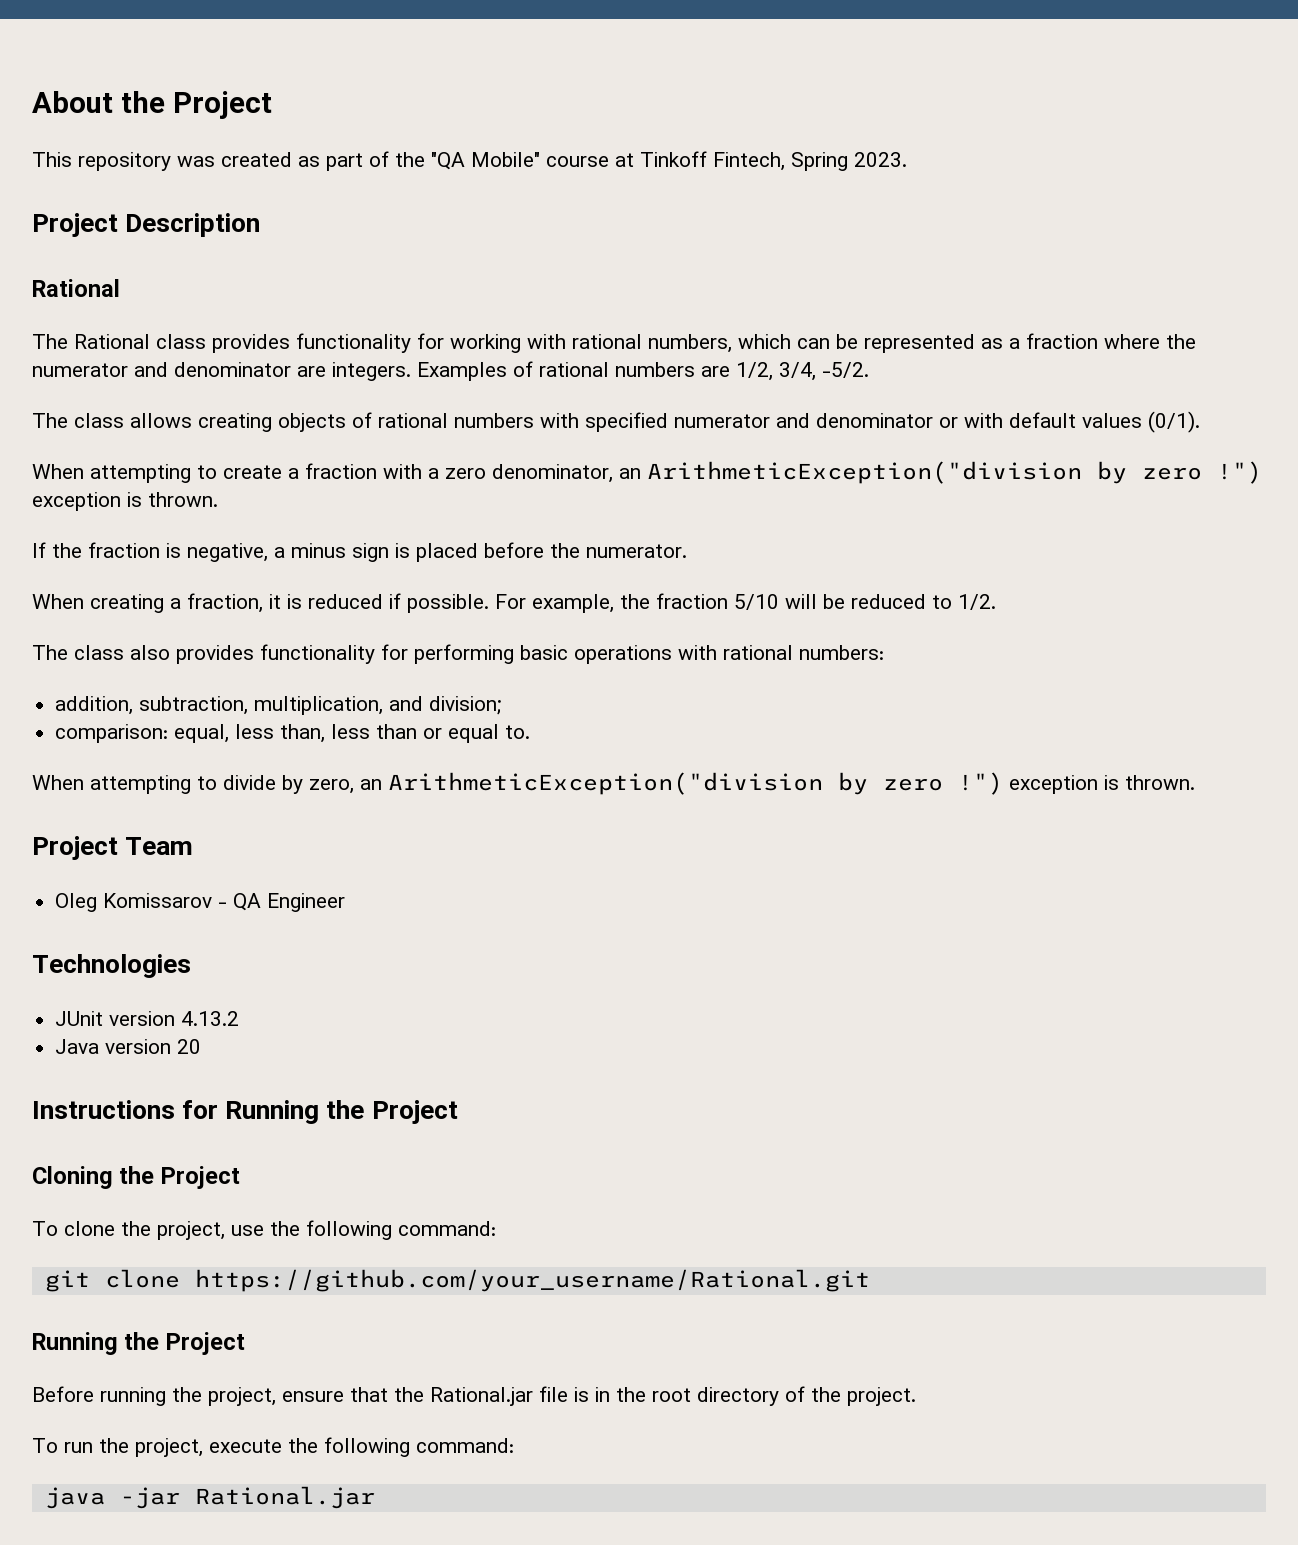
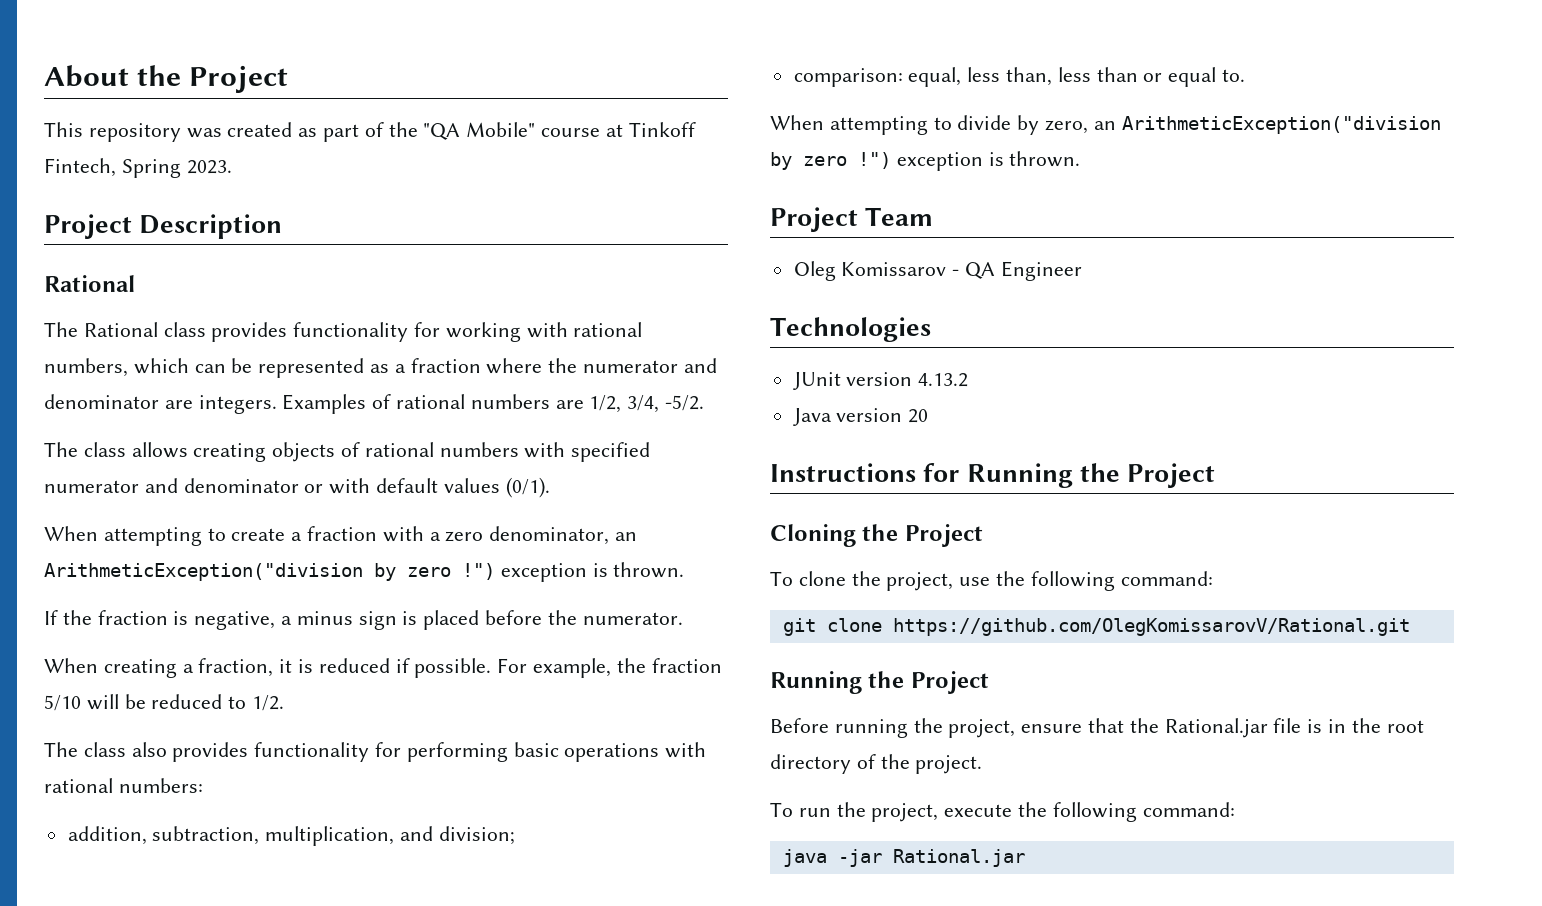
- git clone https://github.com/your_username/Rational.git
+ git clone https://github.com/OlegKomissarovV/Rational.git

